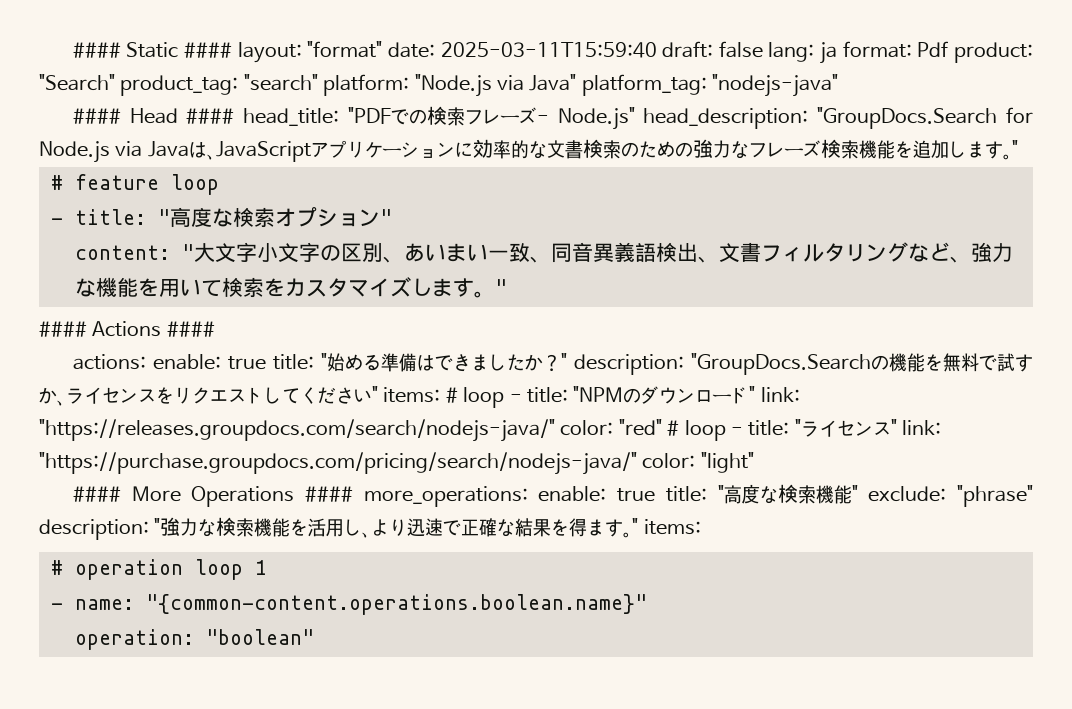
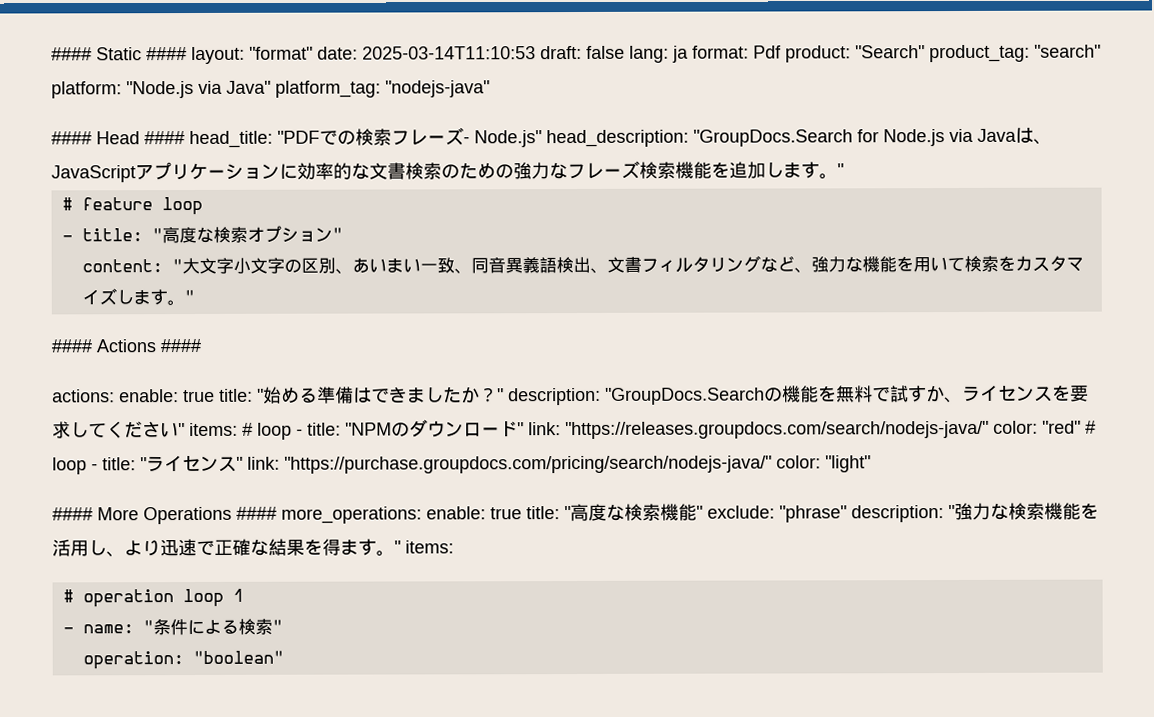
- #### Static #### layout: "format" date: 2025-03-11T15:59:40 draft: false lang: ja format: Pdf product: "Search" product_tag: "search" platform: "Node.js via Java" platform_tag: "nodejs-java"
+ #### Static #### layout: "format" date: 2025-03-14T11:10:53 draft: false lang: ja format: Pdf product: "Search" product_tag: "search" platform: "Node.js via Java" platform_tag: "nodejs-java"
- " description: "GroupDocs.Searchの機能を無料で試すか、ライセンスをリクエストしてください" items: # loop - title: "NPMのダウンロード" link: "https://releases.groupdocs.com/search/nodejs-java/" color: "red" # loop - title: "ライセンス" link: "https://purchase.groupdocs.com/pricing/search/nodejs-java/" color: "light"
+ " description: "GroupDocs.Searchの機能を無料で試すか、ライセンスを要求してください" items: # loop - title: "NPMのダウンロード" link: "https://releases.groupdocs.com/search/nodejs-java/" color: "red" # loop - title: "ライセンス" link: "https://purchase.groupdocs.com/pricing/search/nodejs-java/" color: "light"
- - name: "{common-content.operations.boolean.name}"
+ - name: "条件による検索"

